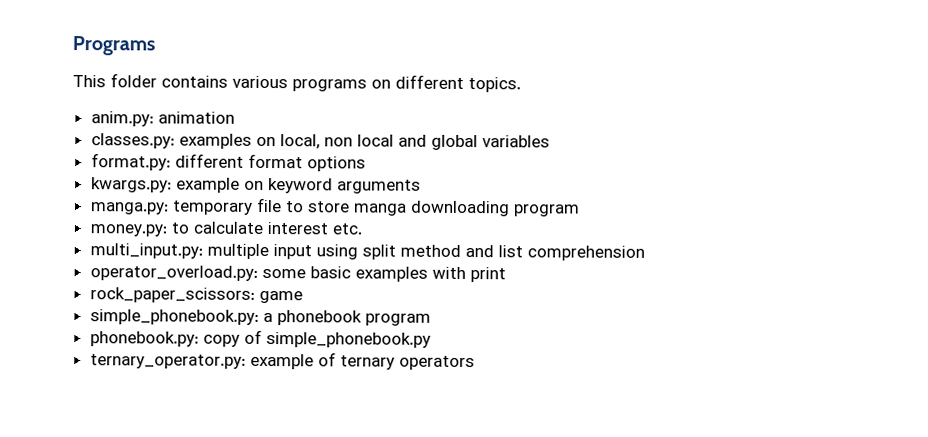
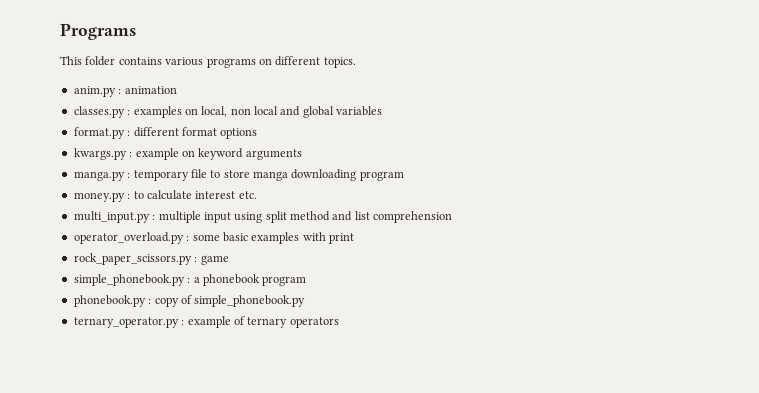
- anim.py: animation
+ anim.py : animation
- classes.py: examples on local, non local and global variables
+ classes.py : examples on local, non local and global variables
- format.py: different format options
+ format.py : different format options
- kwargs.py: example on keyword arguments
+ kwargs.py : example on keyword arguments
- manga.py: temporary file to store manga downloading program
+ manga.py : temporary file to store manga downloading program
- money.py: to calculate interest etc.
+ money.py : to calculate interest etc.
- multi_input.py: multiple input using split method and list comprehension
+ multi_input.py : multiple input using split method and list comprehension
- operator_overload.py: some basic examples with print
+ operator_overload.py : some basic examples with print
- rock_paper_scissors: game
+ rock_paper_scissors.py : game
- simple_phonebook.py: a phonebook program
+ simple_phonebook.py : a phonebook program
- phonebook.py: copy of simple_phonebook.py
+ phonebook.py : copy of simple_phonebook.py
- ternary_operator.py: example of ternary operators
+ ternary_operator.py : example of ternary operators

